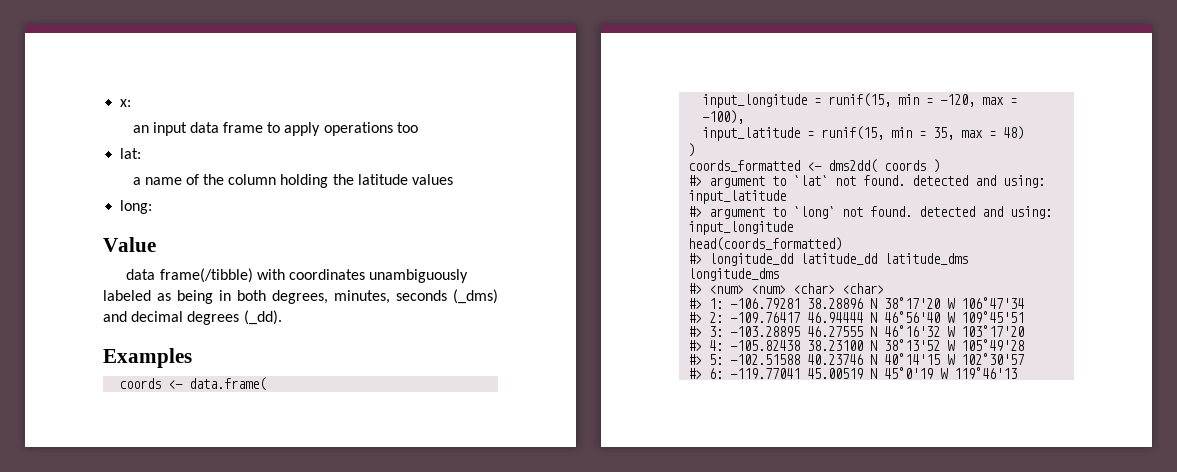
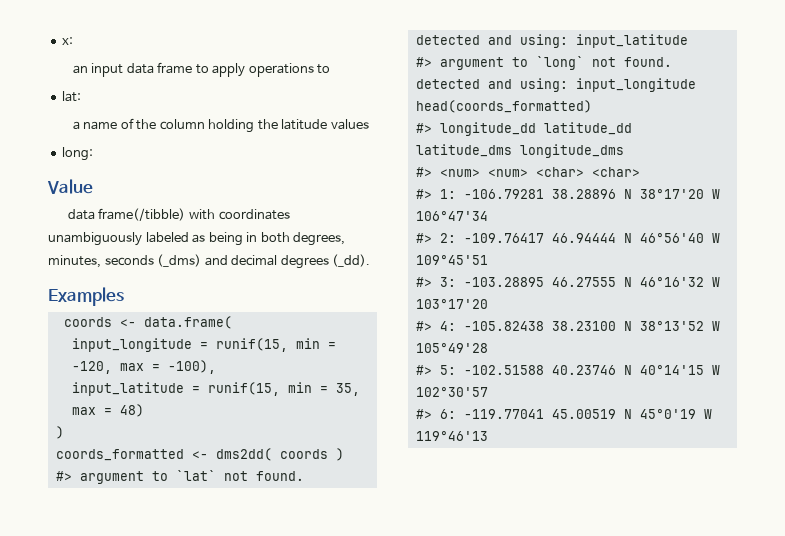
- an input data frame to apply operations too
+ an input data frame to apply operations to

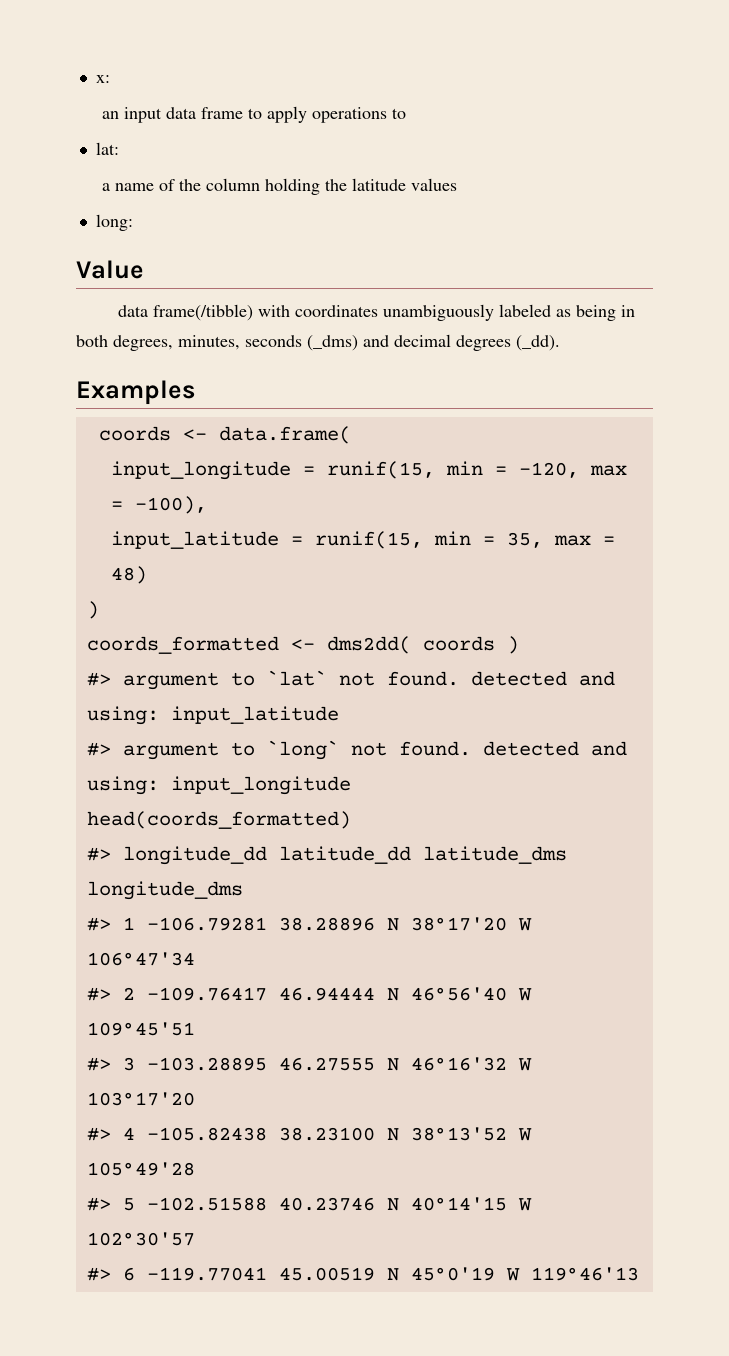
- #> <num> <num> <char> <char>
- #> 1: -106.79281 38.28896 N 38°17'20 W 106°47'34
+ #> 1 -106.79281 38.28896 N 38°17'20 W 106°47'34
- #> 2: -109.76417 46.94444 N 46°56'40 W 109°45'51
+ #> 2 -109.76417 46.94444 N 46°56'40 W 109°45'51
- #> 3: -103.28895 46.27555 N 46°16'32 W 103°17'20
+ #> 3 -103.28895 46.27555 N 46°16'32 W 103°17'20
- #> 4: -105.82438 38.23100 N 38°13'52 W 105°49'28
+ #> 4 -105.82438 38.23100 N 38°13'52 W 105°49'28
- #> 5: -102.51588 40.23746 N 40°14'15 W 102°30'57
+ #> 5 -102.51588 40.23746 N 40°14'15 W 102°30'57
- #> 6: -119.77041 45.00519 N 45°0'19 W 119°46'13
+ #> 6 -119.77041 45.00519 N 45°0'19 W 119°46'13

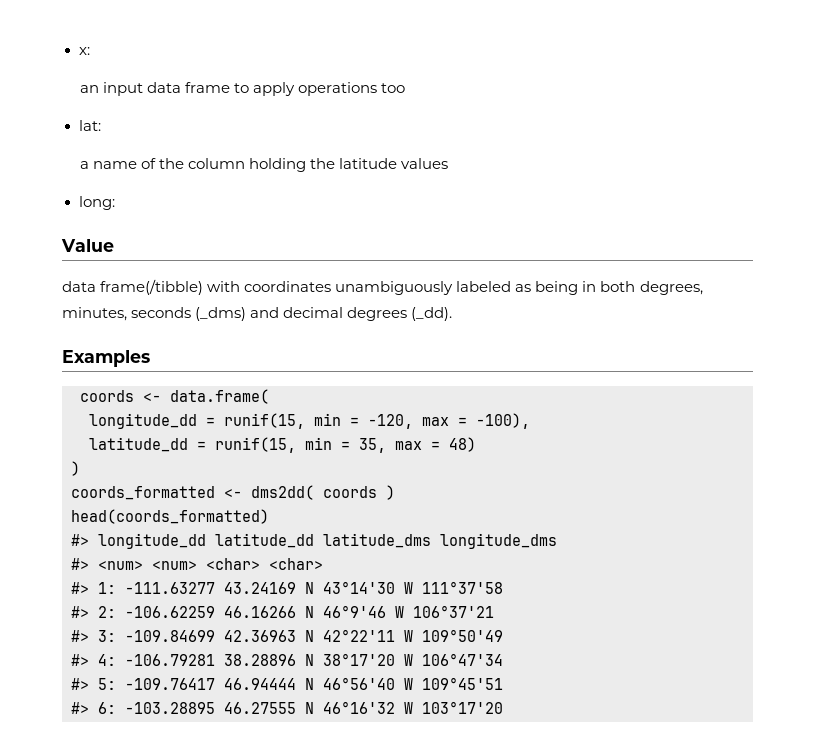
- an input data frame to apply operations to
+ an input data frame to apply operations too
- input_longitude = runif(15, min = -120, max = -100),
+ longitude_dd = runif(15, min = -120, max = -100),
- input_latitude = runif(15, min = 35, max = 48)
+ latitude_dd = runif(15, min = 35, max = 48)
- #> argument to `lat` not found. detected and using: input_latitude
- #> argument to `long` not found. detected and using: input_longitude
- #> 1 -106.79281 38.28896 N 38°17'20 W 106°47'34
+ #> <num> <num> <char> <char>
+ #> 1: -111.63277 43.24169 N 43°14'30 W 111°37'58
+ #> 2: -106.62259 46.16266 N 46°9'46 W 106°37'21
+ #> 3: -109.84699 42.36963 N 42°22'11 W 109°50'49
+ #> 4: -106.79281 38.28896 N 38°17'20 W 106°47'34
- #> 2 -109.76417 46.94444 N 46°56'40 W 109°45'51
+ #> 5: -109.76417 46.94444 N 46°56'40 W 109°45'51
- #> 3 -103.28895 46.27555 N 46°16'32 W 103°17'20
+ #> 6: -103.28895 46.27555 N 46°16'32 W 103°17'20
- #> 4 -105.82438 38.23100 N 38°13'52 W 105°49'28
- #> 5 -102.51588 40.23746 N 40°14'15 W 102°30'57
- #> 6 -119.77041 45.00519 N 45°0'19 W 119°46'13

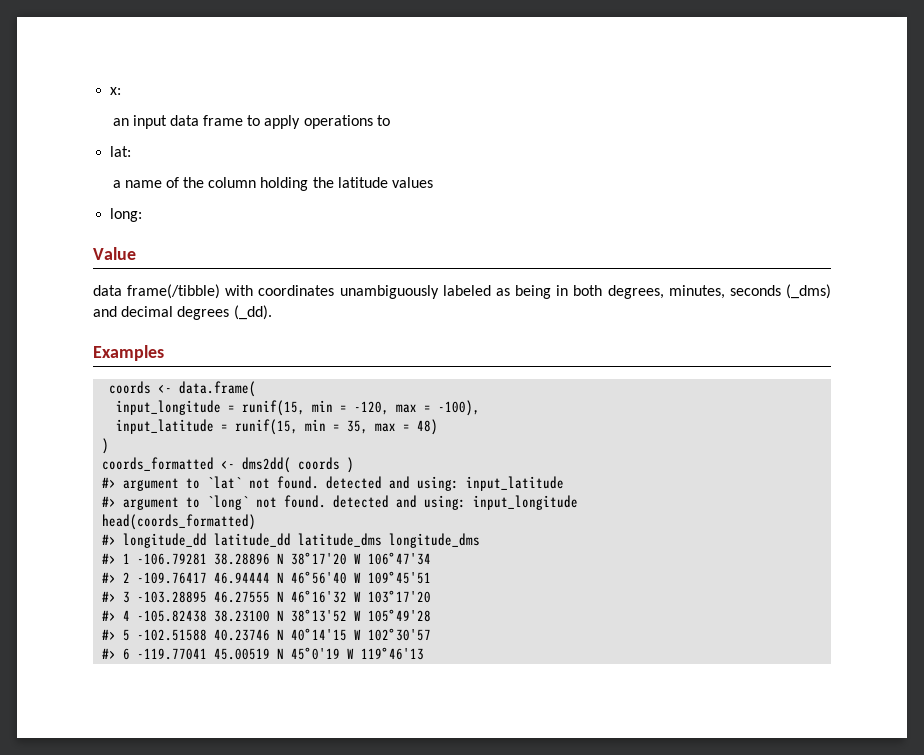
- an input data frame to apply operations too
+ an input data frame to apply operations to
- longitude_dd = runif(15, min = -120, max = -100),
+ input_longitude = runif(15, min = -120, max = -100),
- latitude_dd = runif(15, min = 35, max = 48)
+ input_latitude = runif(15, min = 35, max = 48)
+ #> argument to `lat` not found. detected and using: input_latitude
+ #> argument to `long` not found. detected and using: input_longitude
- #> <num> <num> <char> <char>
- #> 1: -111.63277 43.24169 N 43°14'30 W 111°37'58
- #> 2: -106.62259 46.16266 N 46°9'46 W 106°37'21
- #> 3: -109.84699 42.36963 N 42°22'11 W 109°50'49
- #> 4: -106.79281 38.28896 N 38°17'20 W 106°47'34
+ #> 1 -106.79281 38.28896 N 38°17'20 W 106°47'34
- #> 5: -109.76417 46.94444 N 46°56'40 W 109°45'51
+ #> 2 -109.76417 46.94444 N 46°56'40 W 109°45'51
- #> 6: -103.28895 46.27555 N 46°16'32 W 103°17'20
+ #> 3 -103.28895 46.27555 N 46°16'32 W 103°17'20
+ #> 4 -105.82438 38.23100 N 38°13'52 W 105°49'28
+ #> 5 -102.51588 40.23746 N 40°14'15 W 102°30'57
+ #> 6 -119.77041 45.00519 N 45°0'19 W 119°46'13

